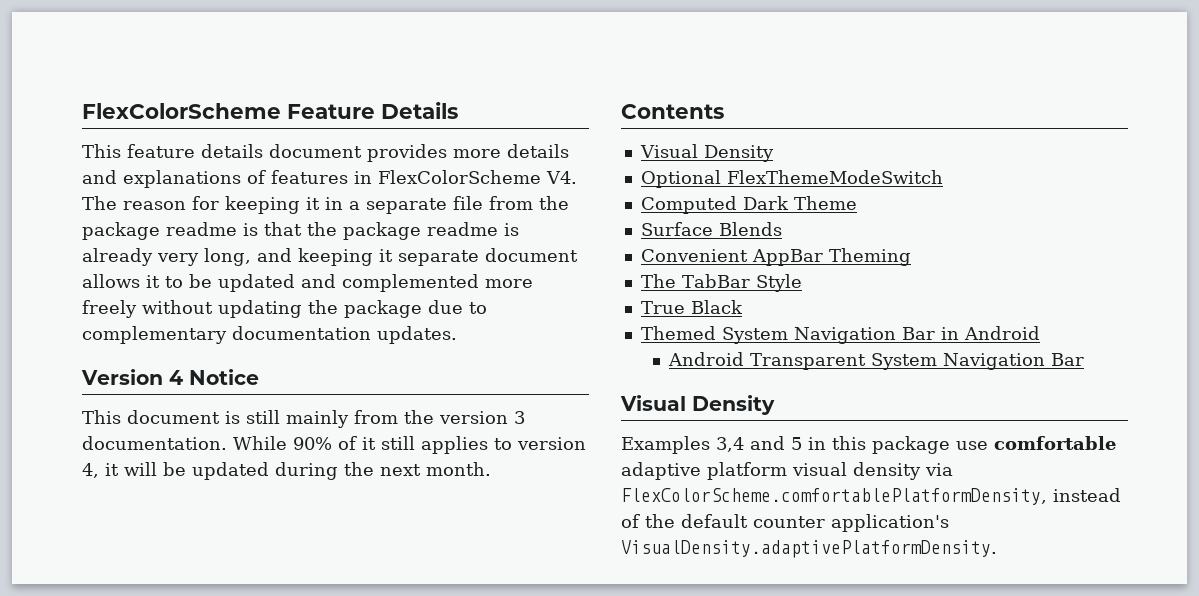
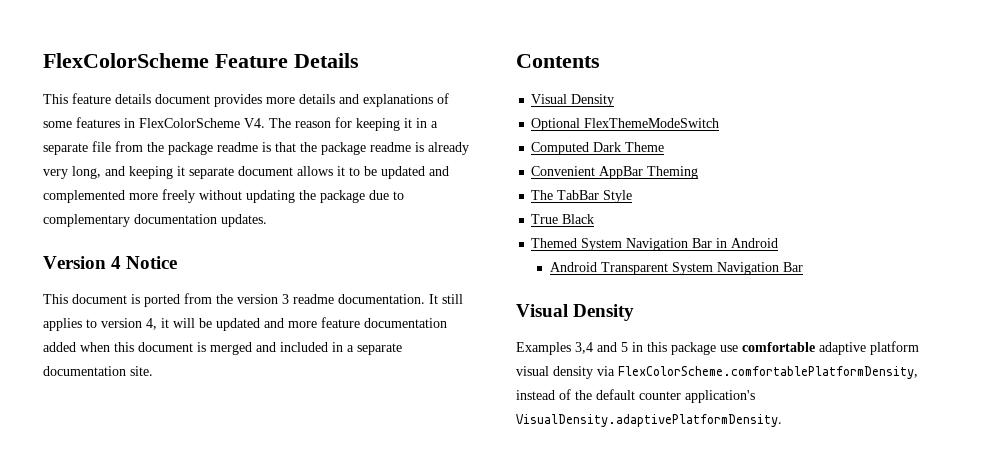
- This feature details document provides more details and explanations of features in FlexColorScheme V4. The reason for keeping it in a separate file from the package readme is that the package readme is already very long, and keeping it separate document allows it to be updated and complemented more freely without updating the package due to complementary documentation updates.
+ This feature details document provides more details and explanations of some features in FlexColorScheme V4. The reason for keeping it in a separate file from the package readme is that the package readme is already very long, and keeping it separate document allows it to be updated and complemented more freely without updating the package due to complementary documentation updates.
- This document is still mainly from the version 3 documentation. While 90% of it still applies to version 4, it will be updated during the next month.
+ This document is ported from the version 3 readme documentation. It still applies to version 4, it will be updated and more feature documentation added when this document is merged and included in a separate documentation site.
- Surface Blends

